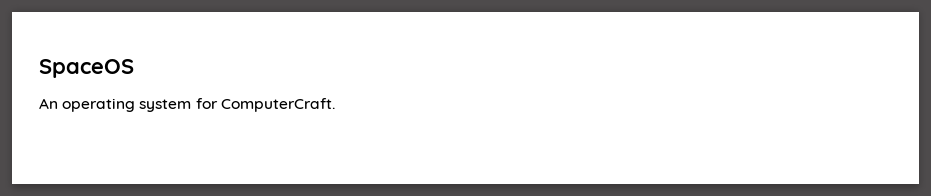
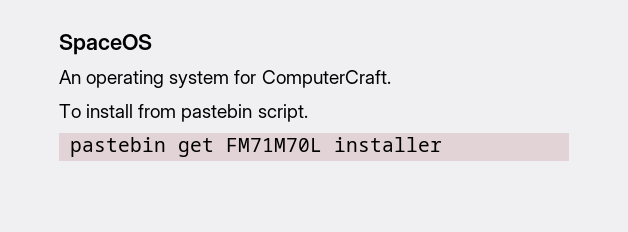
+ To install from pastebin script.
+ pastebin get FM71M70L installer

